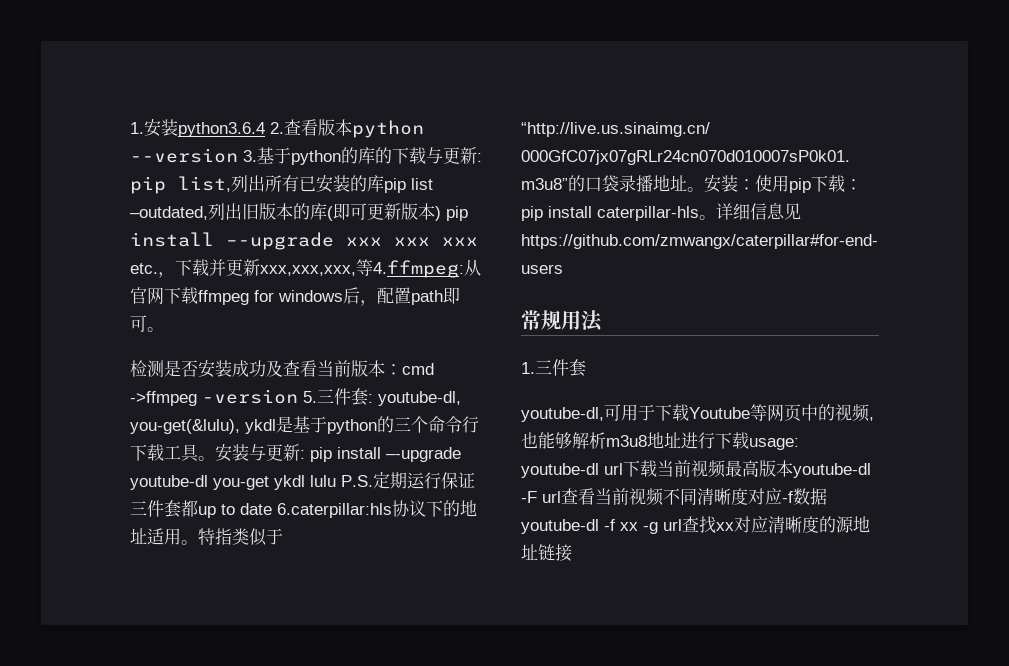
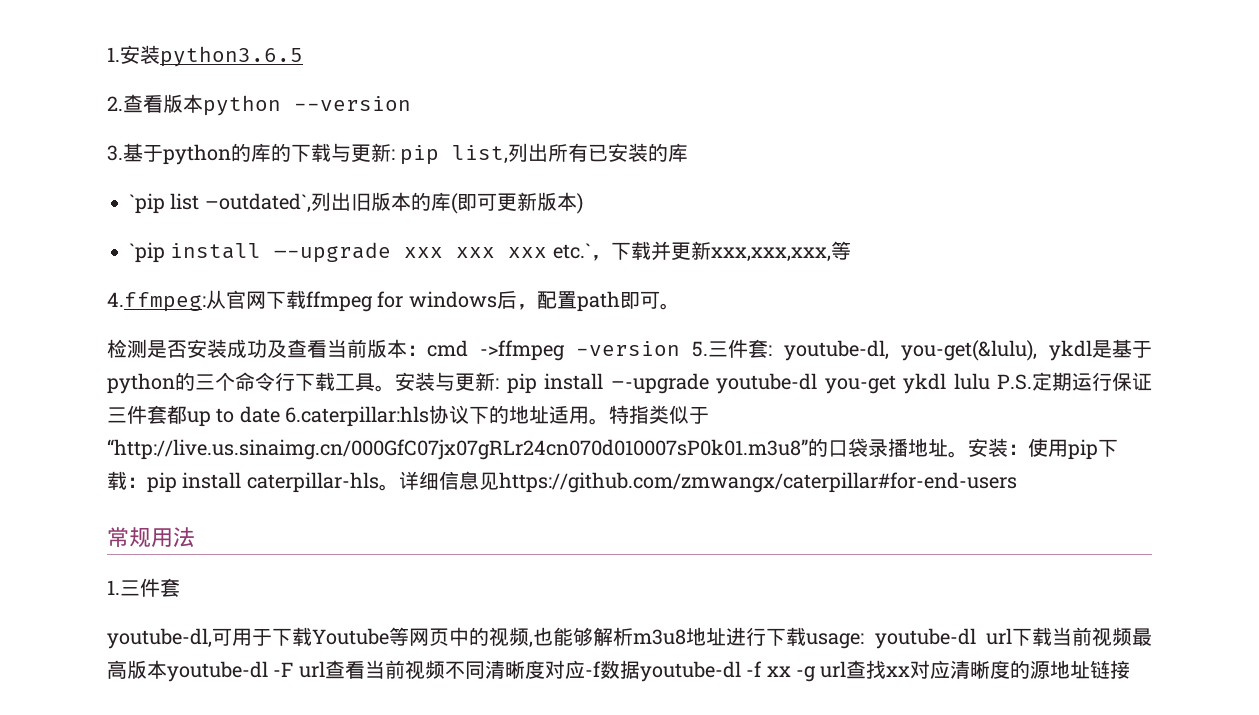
- 1.安装python3.6.4 2.查看版本python --version 3.基于python的库的下载与更新: pip list,列出所有已安装的库pip list –outdated,列出旧版本的库(即可更新版本) pip install –-upgrade xxx xxx xxx etc.，下载并更新xxx,xxx,xxx,等4.ffmpeg:从官网下载ffmpeg for windows后，配置path即可。
+ 1.安装python3.6.5
+ 2.查看版本python --version
+ 3.基于python的库的下载与更新: pip list,列出所有已安装的库
+ `pip list –outdated`,列出旧版本的库(即可更新版本)
+ `pip install –-upgrade xxx xxx xxx etc.`，下载并更新xxx,xxx,xxx,等
+ 4.ffmpeg:从官网下载ffmpeg for windows后，配置path即可。

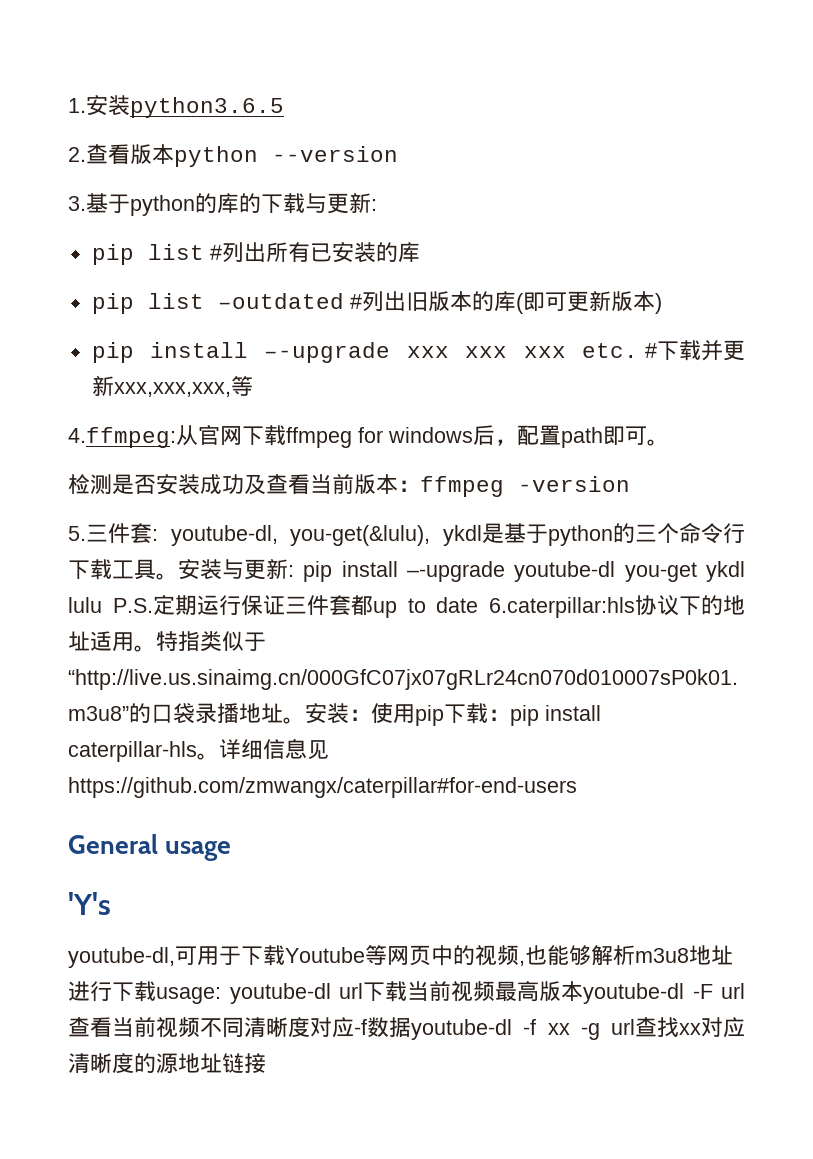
- 3.基于python的库的下载与更新: pip list,列出所有已安装的库
+ 3.基于python的库的下载与更新:
+ pip list #列出所有已安装的库
- `pip list –outdated`,列出旧版本的库(即可更新版本)
+ pip list –outdated #列出旧版本的库(即可更新版本)
- `pip install –-upgrade xxx xxx xxx etc.`，下载并更新xxx,xxx,xxx,等
+ pip install –-upgrade xxx xxx xxx etc. #下载并更新xxx,xxx,xxx,等
- 检测是否安装成功及查看当前版本：cmd ->ffmpeg -version 5.三件套: youtube-dl, you-get(&lulu), ykdl是基于python的三个命令行下载工具。
+ 检测是否安装成功及查看当前版本：ffmpeg -version
+ 5.三件套: youtube-dl, you-get(&lulu), ykdl是基于python的三个命令行下载工具。
- 常规用法
- 1.三件套
+ General usage
+ 'Y's

